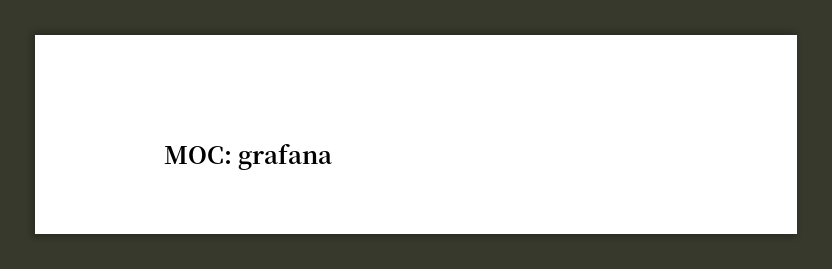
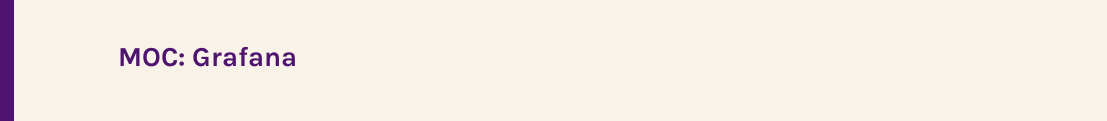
- MOC: grafana
+ MOC: Grafana

